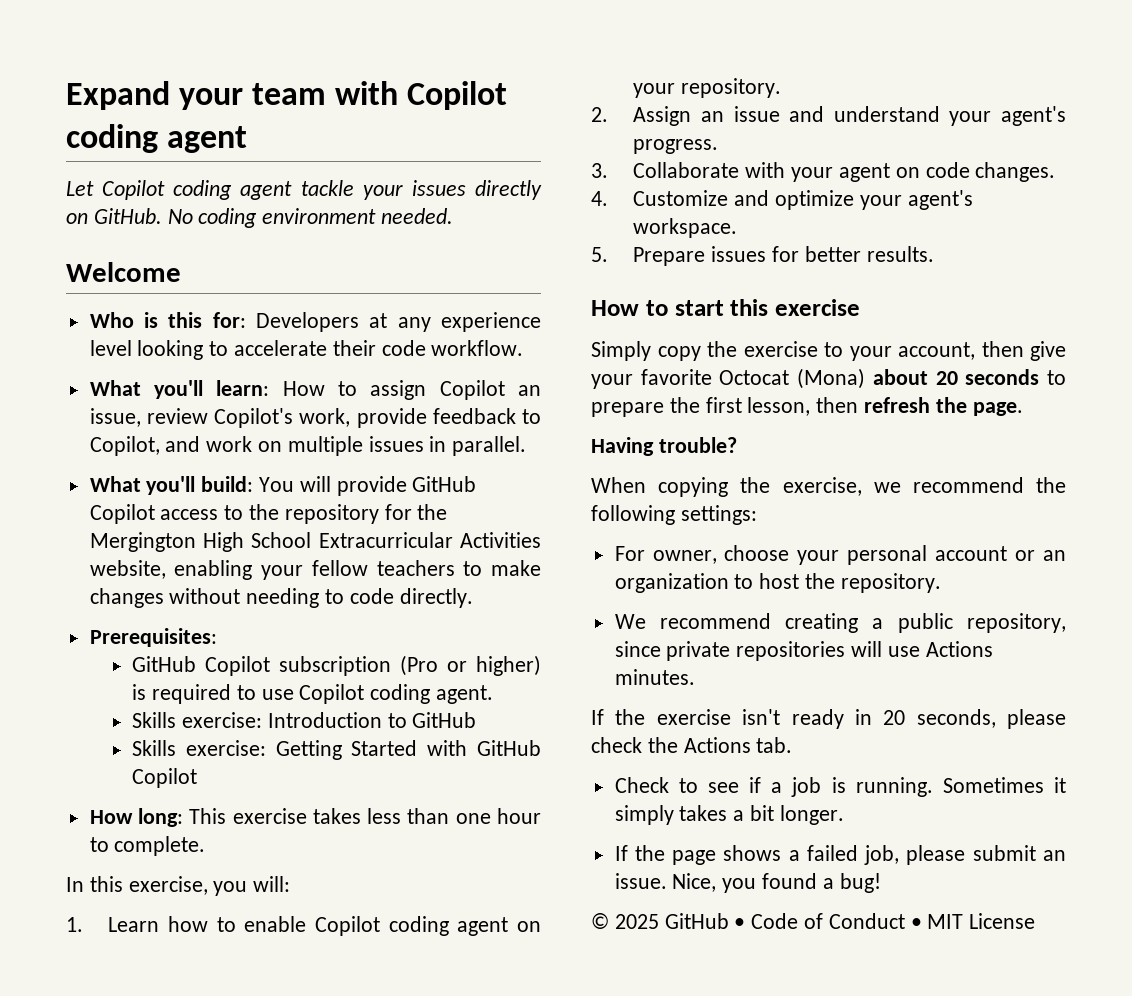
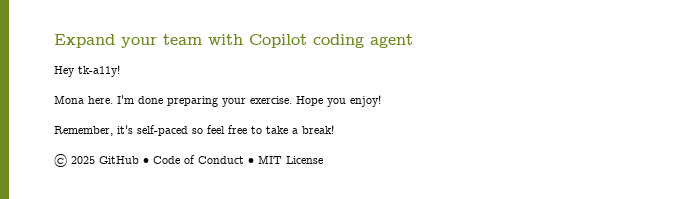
- Let Copilot coding agent tackle your issues directly on GitHub. No coding environment needed.
- Welcome
- Who is this for: Developers at any experience level looking to accelerate their code workflow.
- What you'll learn: How to assign Copilot an issue, review Copilot's work, provide feedback to Copilot, and work on multiple issues in parallel.
- What you'll build: You will provide GitHub Copilot access to the repository for the Mergington High School Extracurricular Activities website, enabling your fellow teachers to make changes without needing to code directly.
- Prerequisites:
- GitHub Copilot subscription (Pro or higher) is required to use Copilot coding agent.
- Skills exercise: Introduction to GitHub
- Skills exercise: Getting Started with GitHub Copilot
- How long: This exercise takes less than one hour to complete.
- In this exercise, you will:
- 1. Learn how to enable Copilot coding agent on your repository.
- 2. Assign an issue and understand your agent's progress.
- 3. Collaborate with your agent on code changes.
- 4. Customize and optimize your agent's workspace.
- 5. Prepare issues for better results.
- How to start this exercise
- Simply copy the exercise to your account, then give your favorite Octocat (Mona) about 20 seconds to prepare the first lesson, then refresh the page.
- Having trouble?
- When copying the exercise, we recommend the following settings:
- For owner, choose your personal account or an organization to host the repository.
- We recommend creating a public repository, since private repositories will use Actions minutes.
- If the exercise isn't ready in 20 seconds, please check the Actions tab.
- Check to see if a job is running. Sometimes it simply takes a bit longer.
- If the page shows a failed job, please submit an issue. Nice, you found a bug!
+ Hey tk-a11y!
+ Mona here. I'm done preparing your exercise. Hope you enjoy!
+ Remember, it's self-paced so feel free to take a break!

